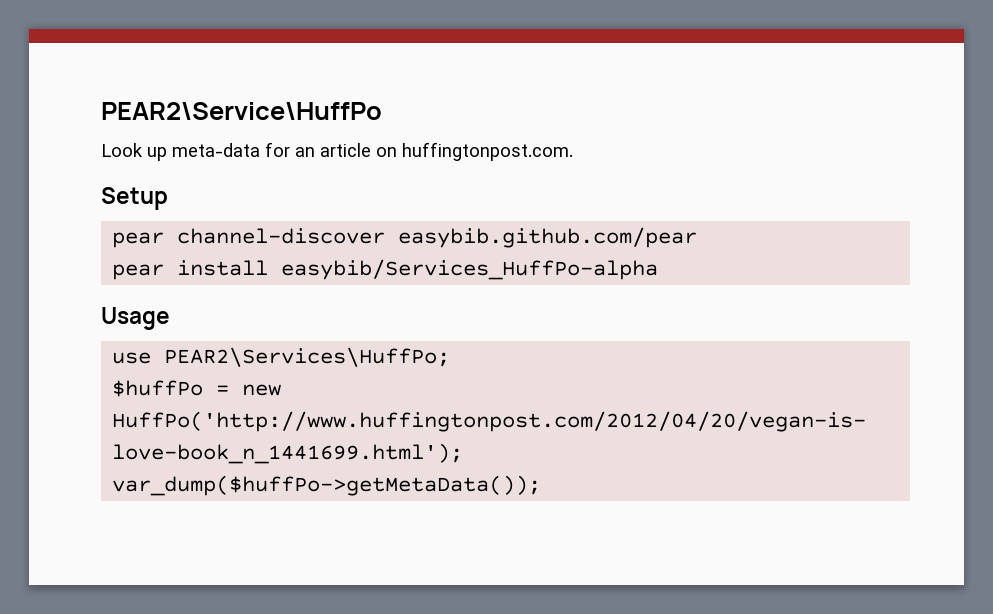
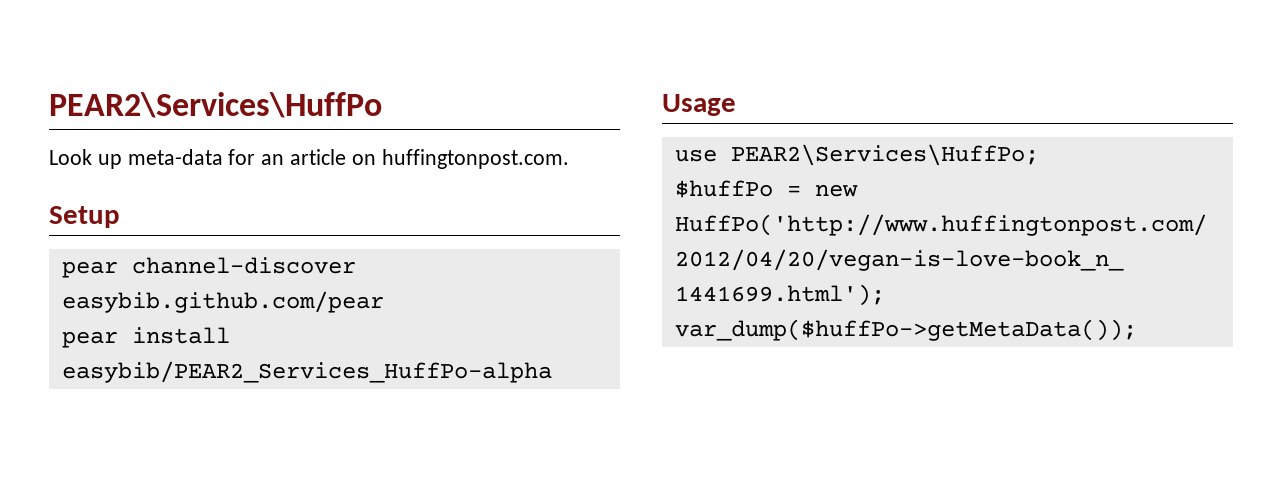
- PEAR2\Service\HuffPo
+ PEAR2\Services\HuffPo
- pear install easybib/Services_HuffPo-alpha
+ pear install easybib/PEAR2_Services_HuffPo-alpha

